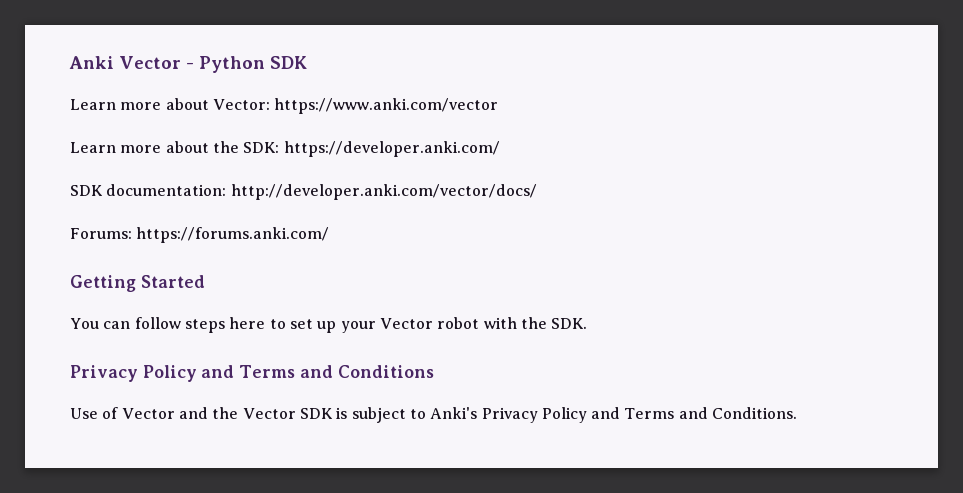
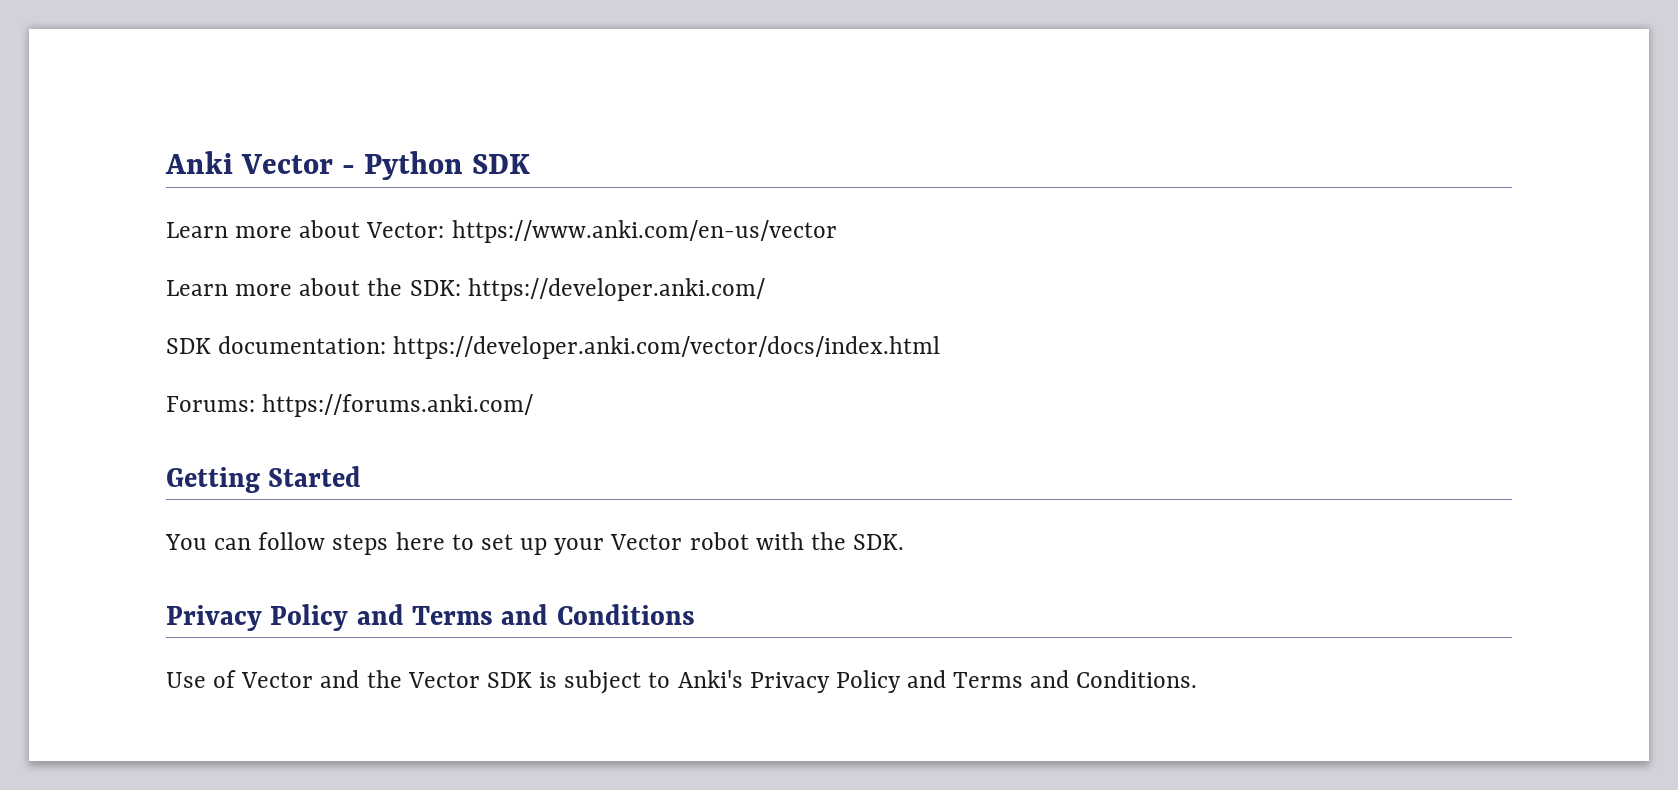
- Learn more about Vector: https://www.anki.com/vector
+ Learn more about Vector: https://www.anki.com/en-us/vector
- SDK documentation: http://developer.anki.com/vector/docs/
+ SDK documentation: https://developer.anki.com/vector/docs/index.html

